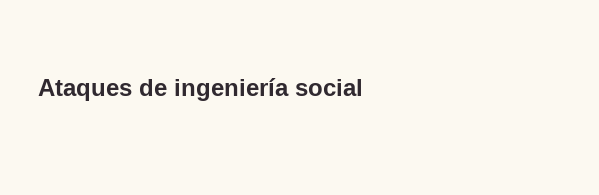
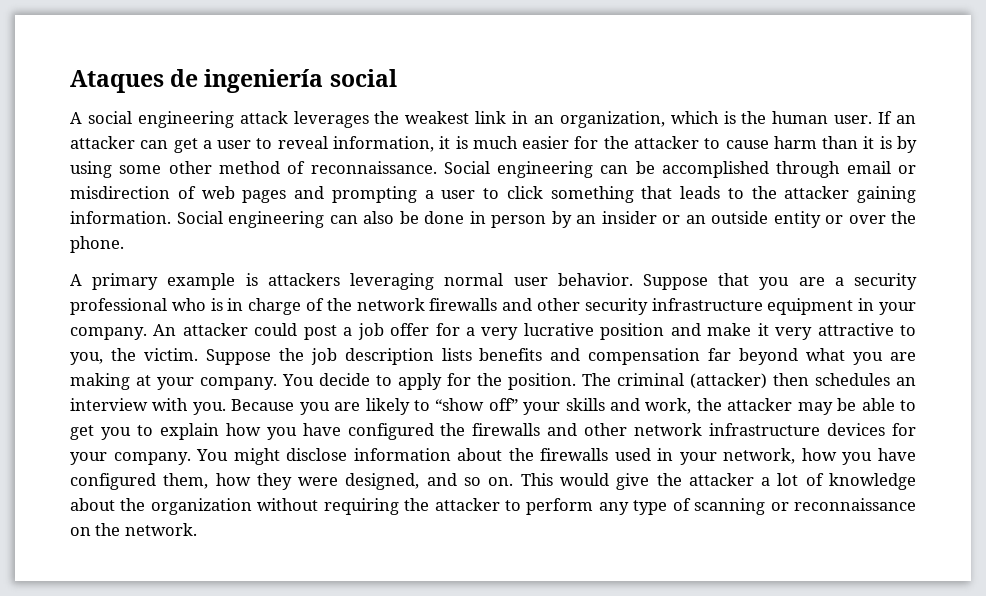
+ A social engineering attack leverages the weakest link in an organization, which is the human user. If an attacker can get a user to reveal information, it is much easier for the attacker to cause harm than it is by using some other method of reconnaissance. Social engineering can be accomplished through email or misdirection of web pages and prompting a user to click something that leads to the attacker gaining information. Social engineering can also be done in person by an insider or an outside entity or over the phone.
+ A primary example is attackers leveraging normal user behavior. Suppose that you are a security professional who is in charge of the network firewalls and other security infrastructure equipment in your company. An attacker could post a job offer for a very lucrative position and make it very attractive to you, the victim. Suppose the job description lists benefits and compensation far beyond what you are making at your company. You decide to apply for the position. The criminal (attacker) then schedules an interview with you. Because you are likely to “show off” your skills and work, the attacker may be able to get you to explain how you have configured the firewalls and other network infrastructure devices for your company. You might disclose information about the firewalls used in your network, how you have configured them, how they were designed, and so on. This would give the attacker a lot of knowledge about the organization without requiring the attacker to perform any type of scanning or reconnaissance on the network.

